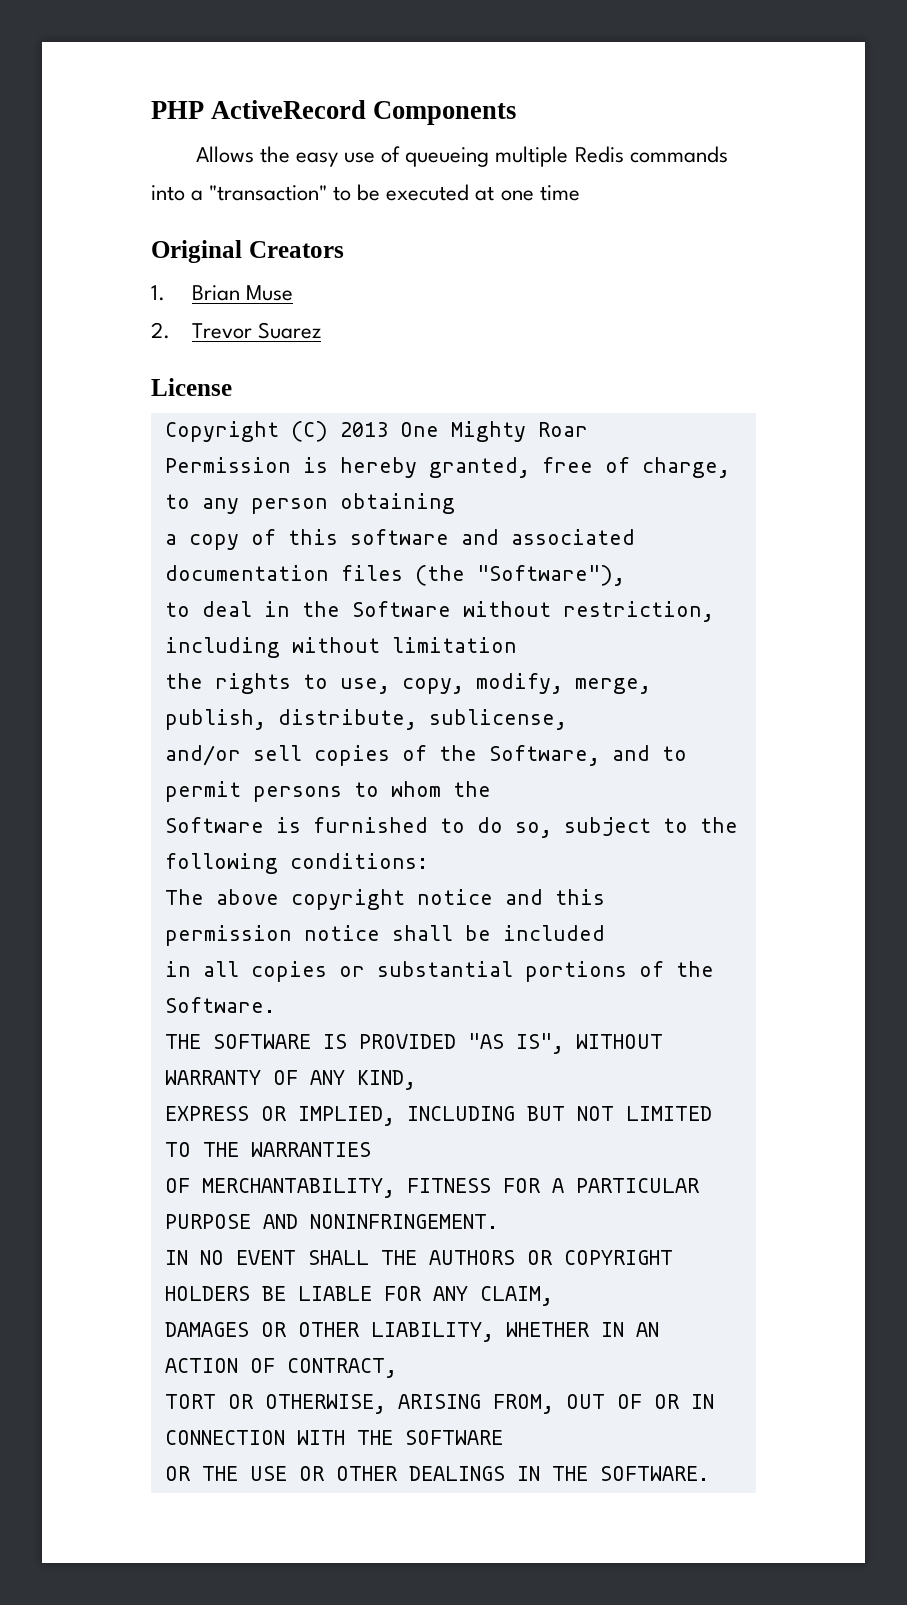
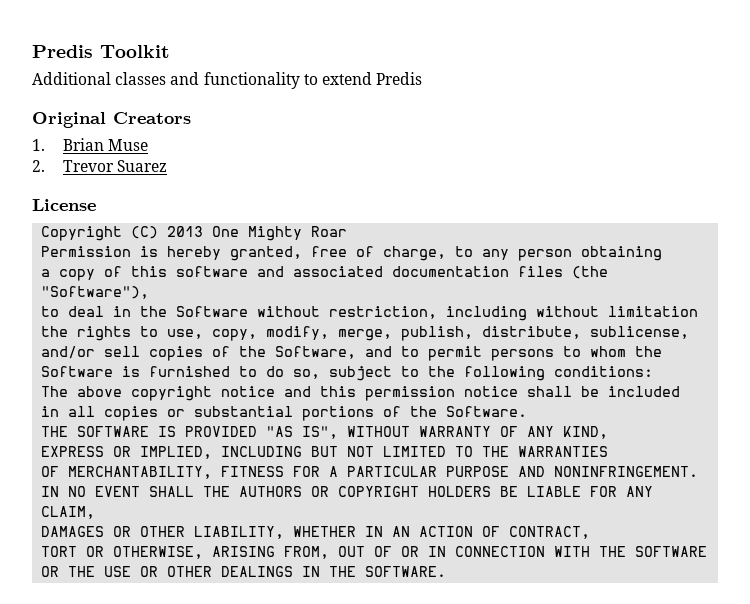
- PHP ActiveRecord Components
- Allows the easy use of queueing multiple Redis commands into a "transaction" to be executed at one time
+ Predis Toolkit
+ Additional classes and functionality to extend Predis

